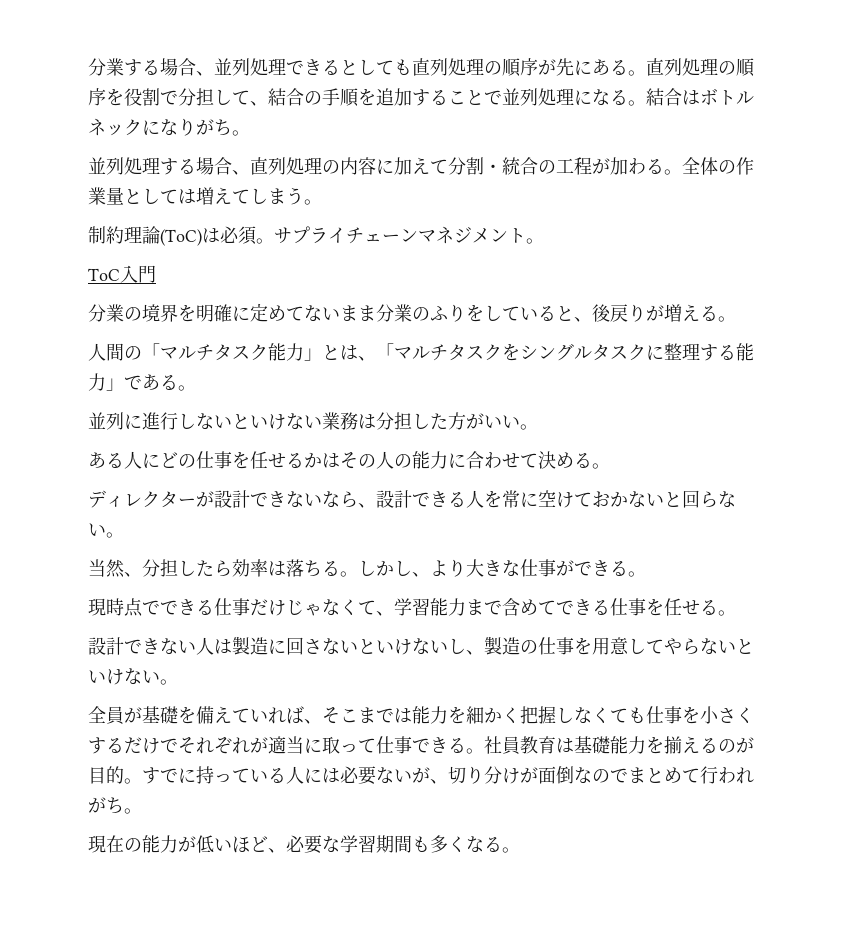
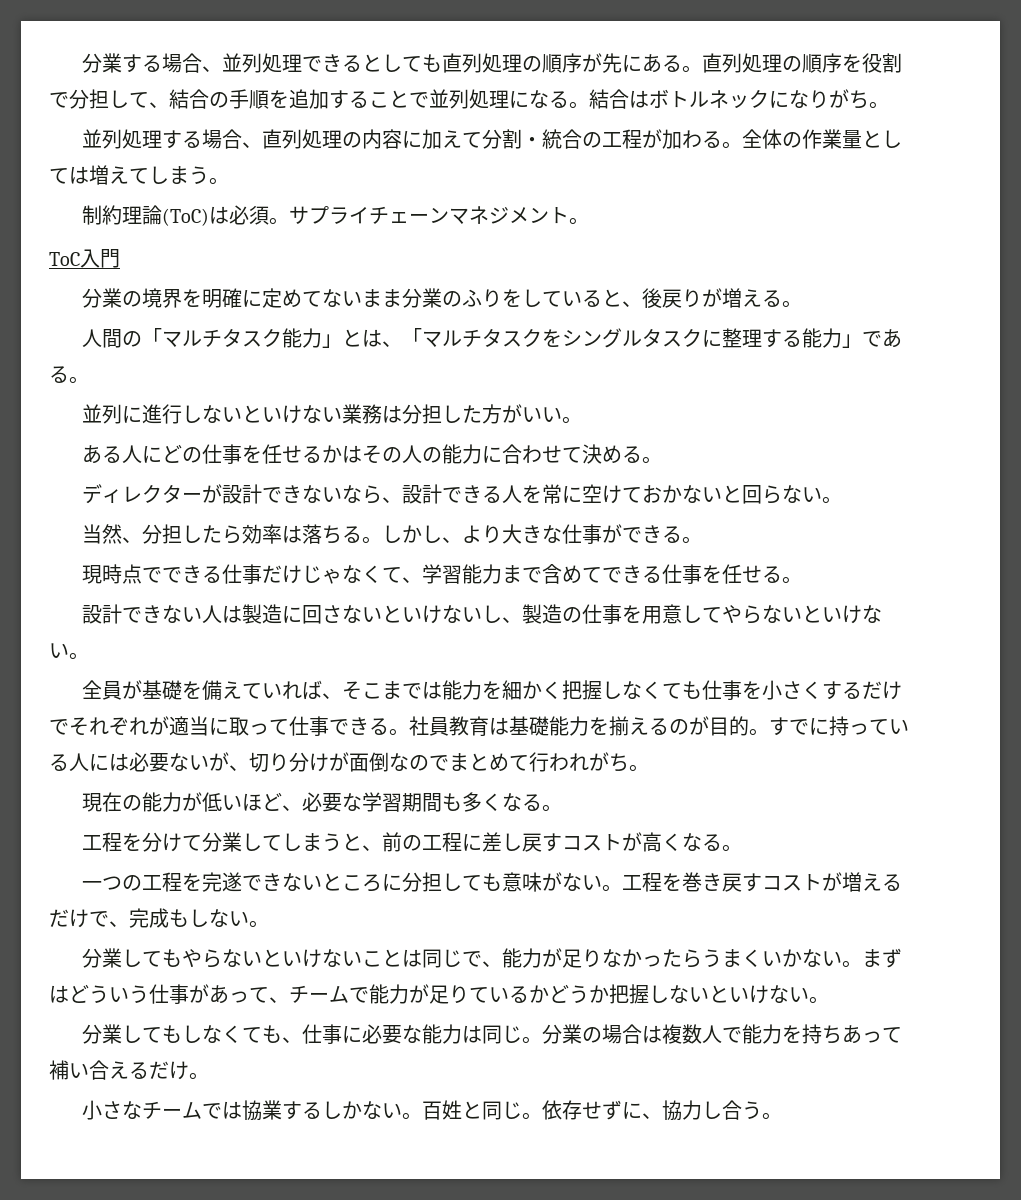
+ 工程を分けて分業してしまうと、前の工程に差し戻すコストが高くなる。
+ 一つの工程を完遂できないところに分担しても意味がない。工程を巻き戻すコストが増えるだけで、完成もしない。
+ 分業してもやらないといけないことは同じで、能力が足りなかったらうまくいかない。まずはどういう仕事があって、チームで能力が足りているかどうか把握しないといけない。
+ 分業してもしなくても、仕事に必要な能力は同じ。分業の場合は複数人で能力を持ちあって補い合えるだけ。
+ 小さなチームでは協業するしかない。百姓と同じ。依存せずに、協力し合う。

